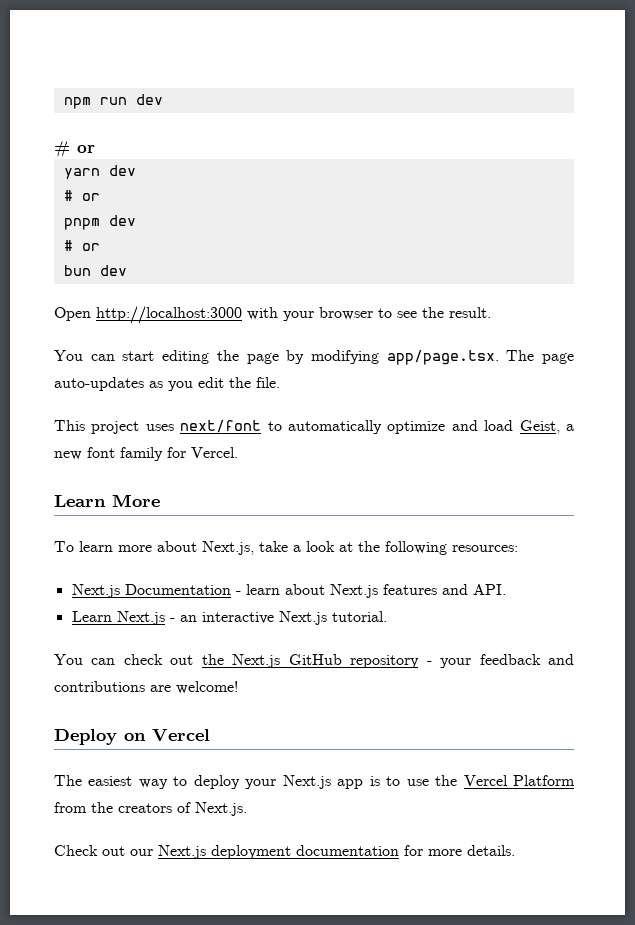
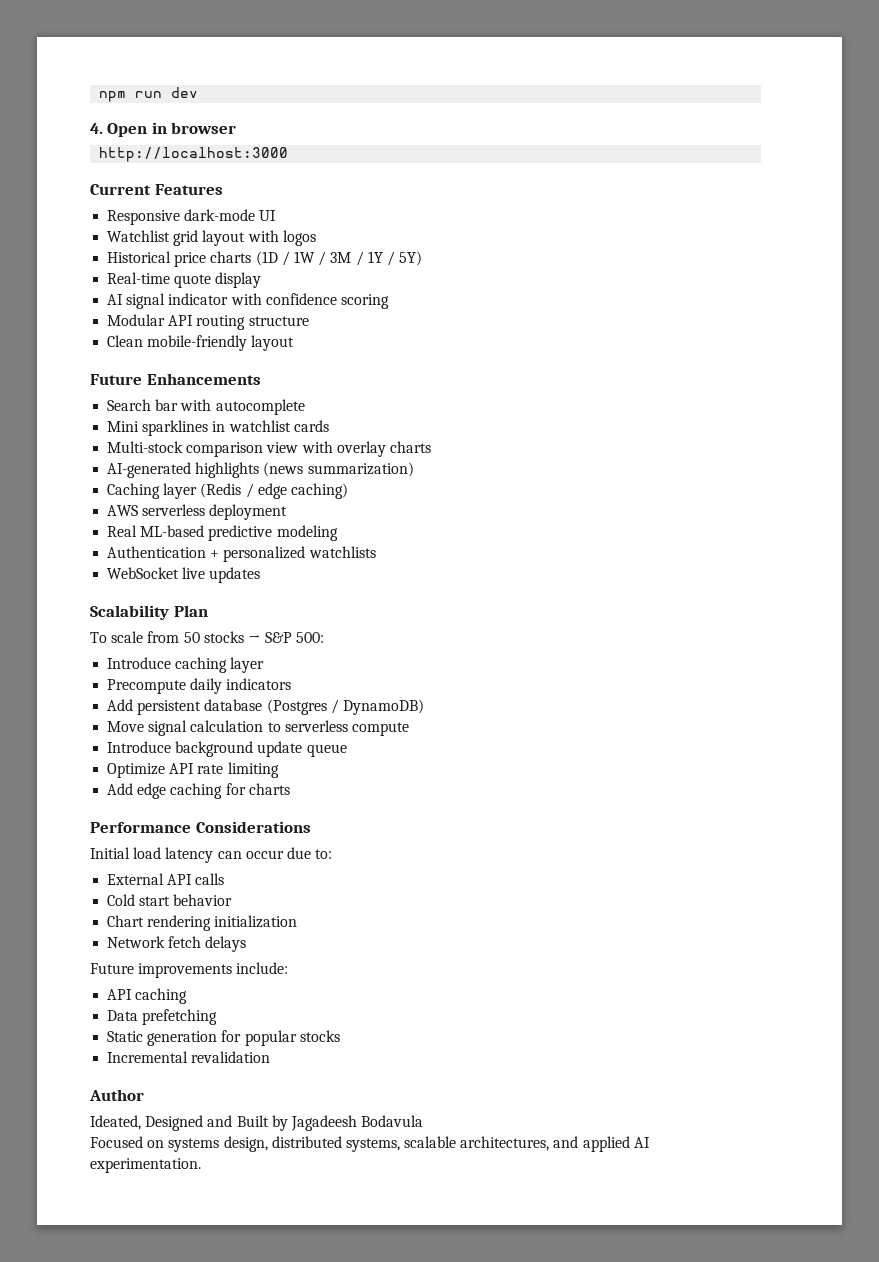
  npm run dev
- # or
- yarn dev
- # or
- pnpm dev
- # or
- bun dev
- Open http://localhost:3000 with your browser to see the result.
- You can start editing the page by modifying app/page.tsx. The page auto-updates as you edit the file.
- This project uses next/font to automatically optimize and load Geist, a new font family for Vercel.
- Learn More
- To learn more about Next.js, take a look at the following resources:
- Next.js Documentation - learn about Next.js features and API.
- Learn Next.js - an interactive Next.js tutorial.
- You can check out the Next.js GitHub repository - your feedback and contributions are welcome!
- Deploy on Vercel
- The easiest way to deploy your Next.js app is to use the Vercel Platform from the creators of Next.js.
- Check out our Next.js deployment documentation for more details.
+ 4. Open in browser
+ http://localhost:3000
+ Current Features
+ Responsive dark-mode UI
+ Watchlist grid layout with logos
+ Historical price charts (1D / 1W / 3M / 1Y / 5Y)
+ Real-time quote display
+ AI signal indicator with confidence scoring
+ Modular API routing structure
+ Clean mobile-friendly layout
+ Future Enhancements
+ Search bar with autocomplete
+ Mini sparklines in watchlist cards
+ Multi-stock comparison view with overlay charts
+ AI-generated highlights (news summarization)
+ Caching layer (Redis / edge caching)
+ AWS serverless deployment
+ Real ML-based predictive modeling
+ Authentication + personalized watchlists
+ WebSocket live updates
+ Scalability Plan
+ To scale from 50 stocks → S&P 500:
+ Introduce caching layer
+ Precompute daily indicators
+ Add persistent database (Postgres / DynamoDB)
+ Move signal calculation to serverless compute
+ Introduce background update queue
+ Optimize API rate limiting
+ Add edge caching for charts
+ Performance Considerations
+ Initial load latency can occur due to:
+ External API calls
+ Cold start behavior
+ Chart rendering initialization
+ Network fetch delays
+ Future improvements include:
+ API caching
+ Data prefetching
+ Static generation for popular stocks
+ Incremental revalidation
+ Author
+ Ideated, Designed and Built by Jagadeesh Bodavula
+ Focused on systems design, distributed systems, scalable architectures, and applied AI experimentation.

